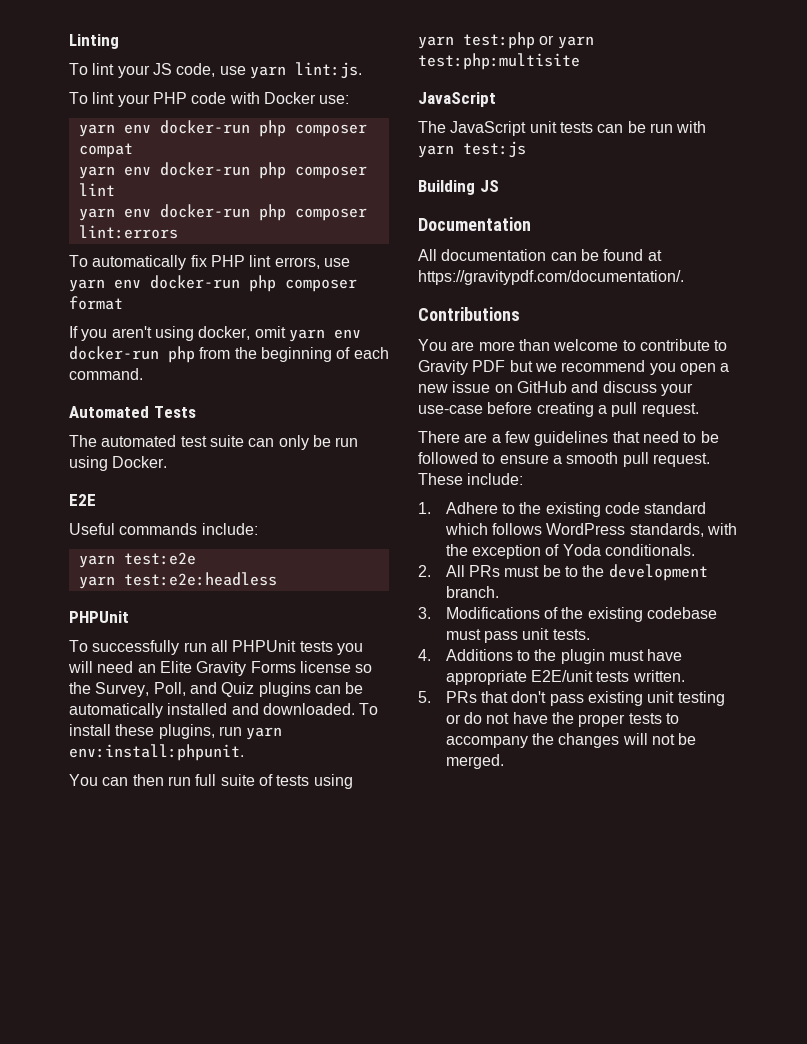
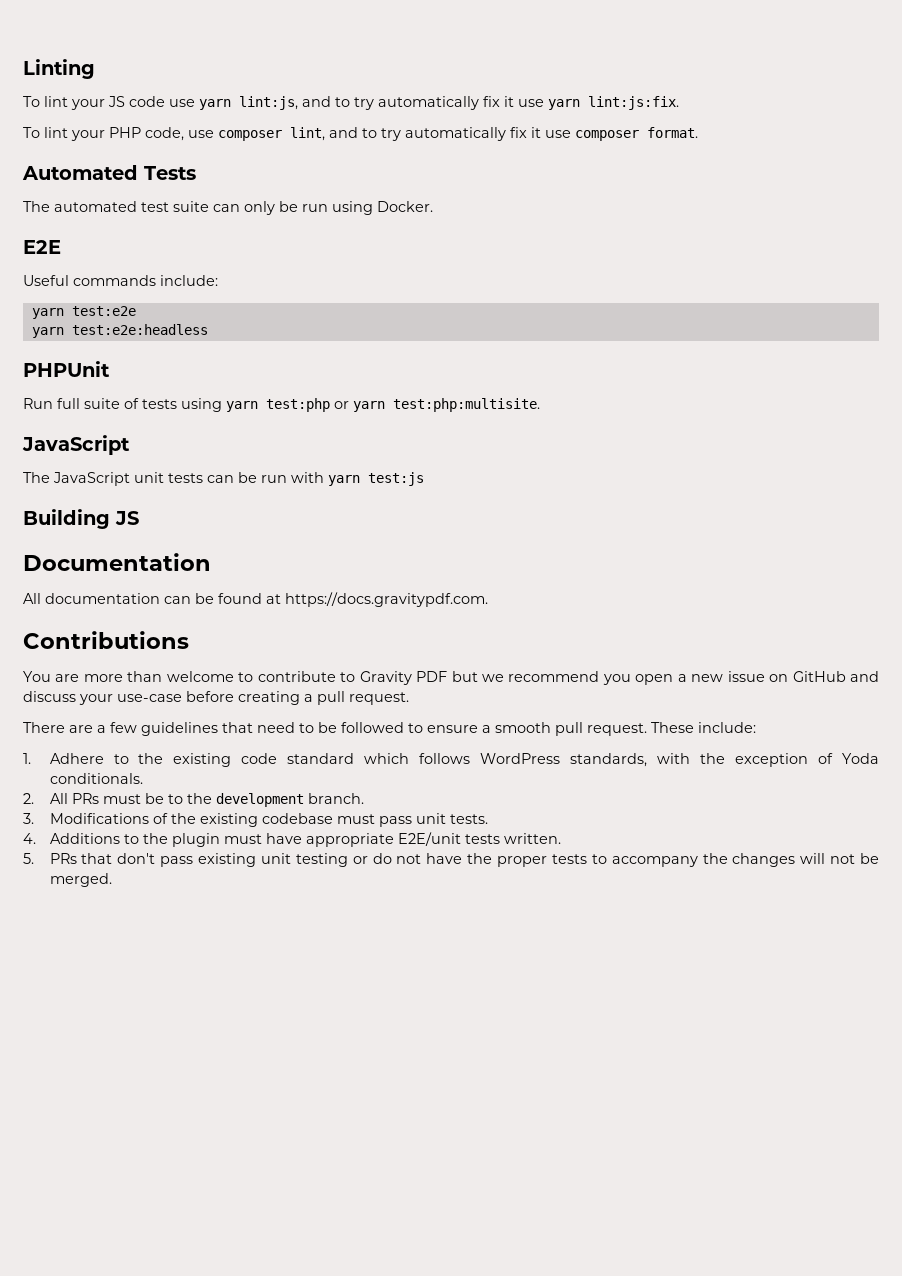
- To lint your JS code, use yarn lint:js.
- To lint your PHP code with Docker use:
- yarn env docker-run php composer compat
- yarn env docker-run php composer lint
- yarn env docker-run php composer lint:errors
- To automatically fix PHP lint errors, use yarn env docker-run php composer format
- If you aren't using docker, omit yarn env docker-run php from the beginning of each command.
+ To lint your JS code use yarn lint:js, and to try automatically fix it use yarn lint:js:fix.
+ To lint your PHP code, use composer lint, and to try automatically fix it use composer format.
- To successfully run all PHPUnit tests you will need an Elite Gravity Forms license so the Survey, Poll, and Quiz plugins can be automatically installed and downloaded. To install these plugins, run yarn env:install:phpunit.
- You can then run full suite of tests using yarn test:php or yarn test:php:multisite
+ Run full suite of tests using yarn test:php or yarn test:php:multisite.
- All documentation can be found at https://gravitypdf.com/documentation/.
+ All documentation can be found at https://docs.gravitypdf.com.

